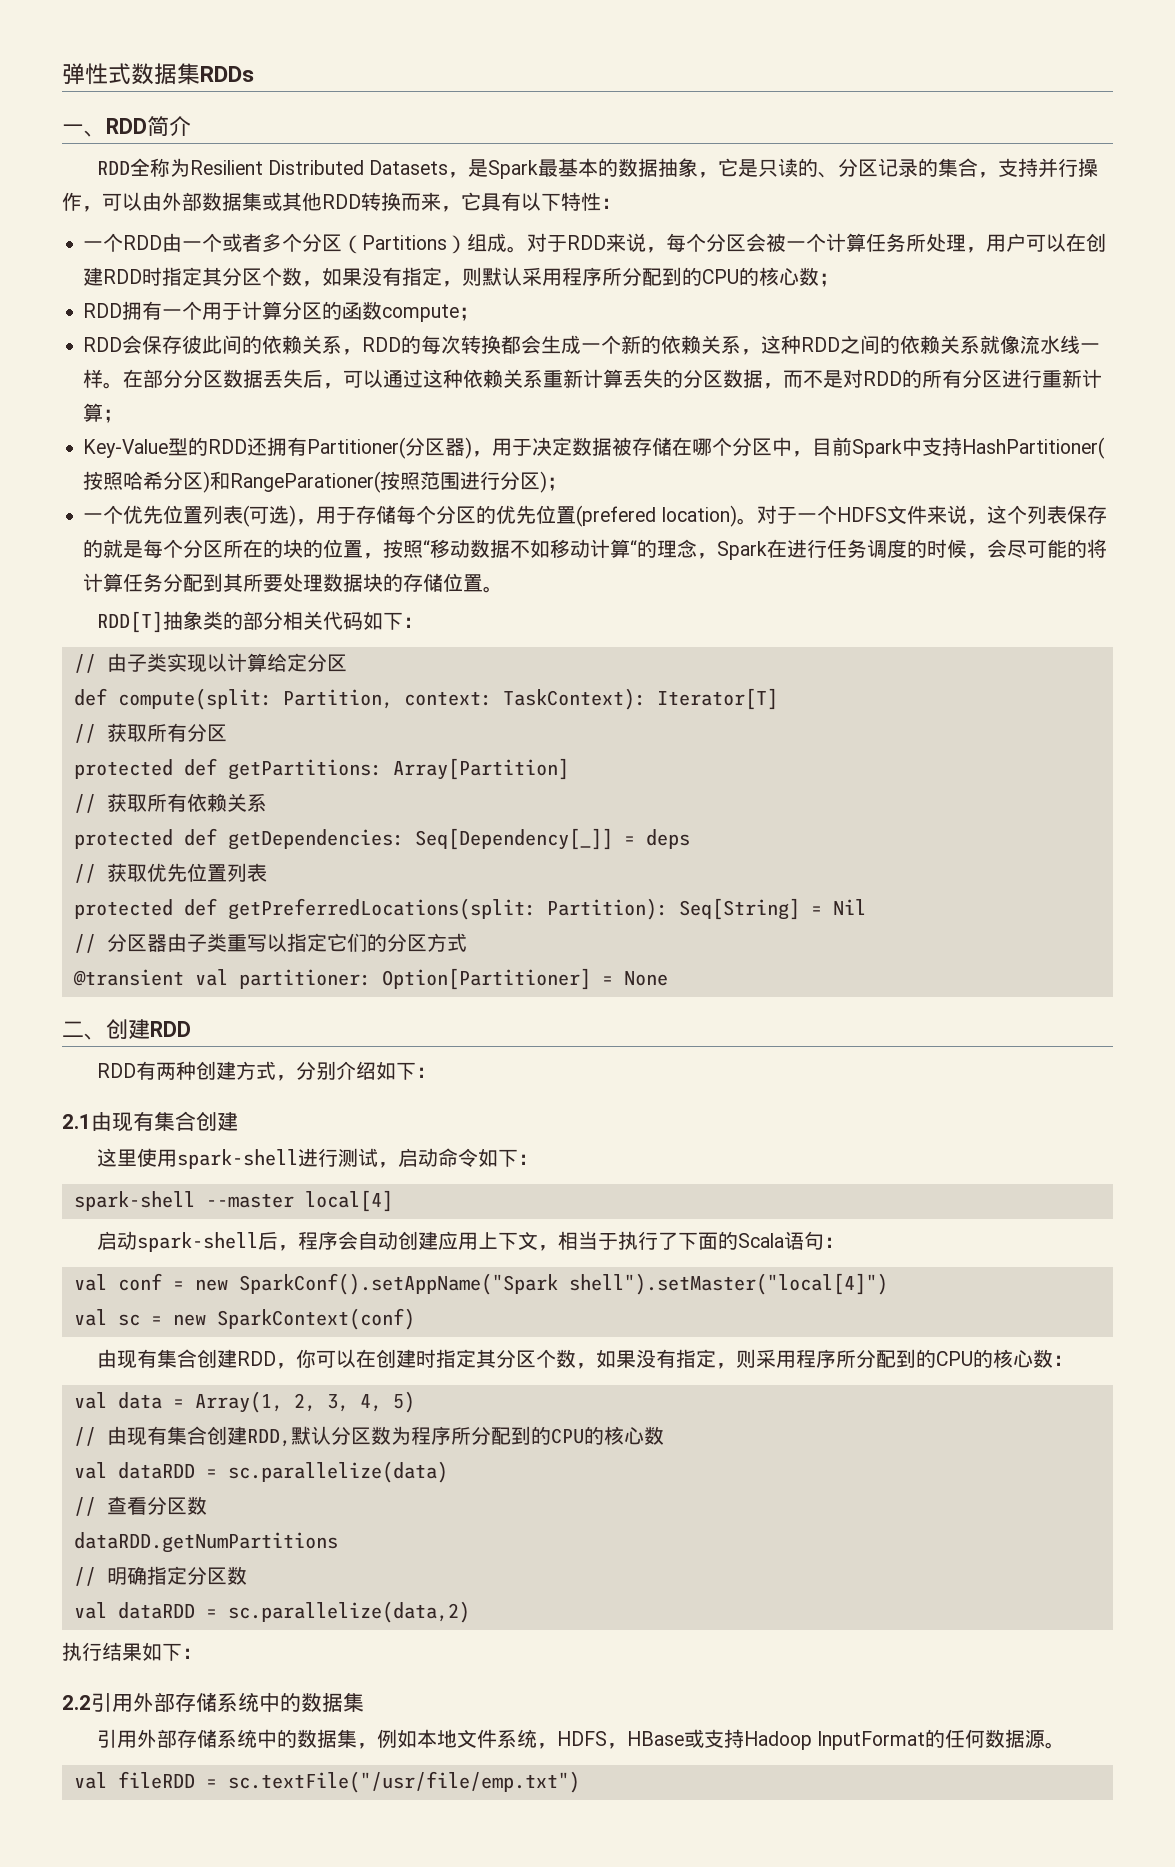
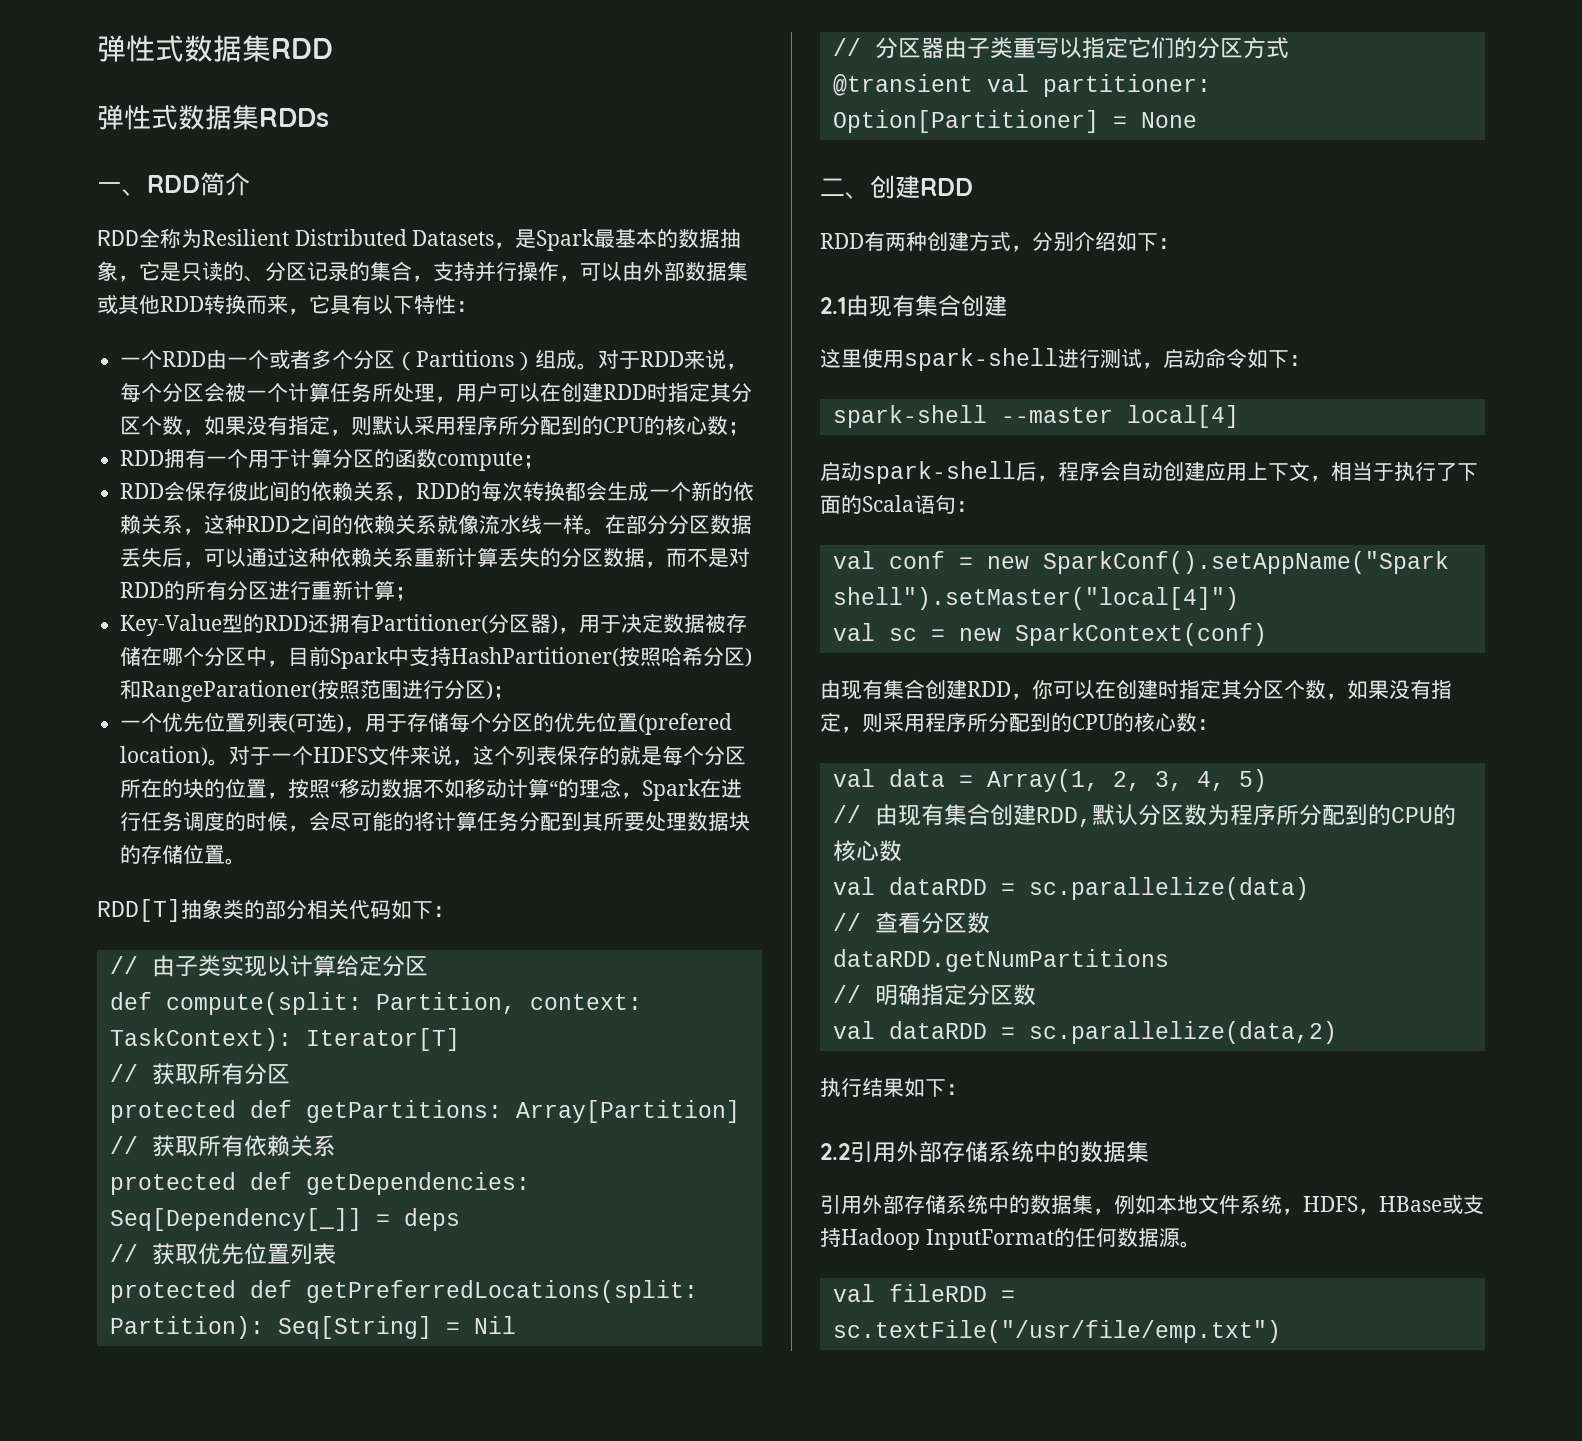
+ 弹性式数据集RDD

